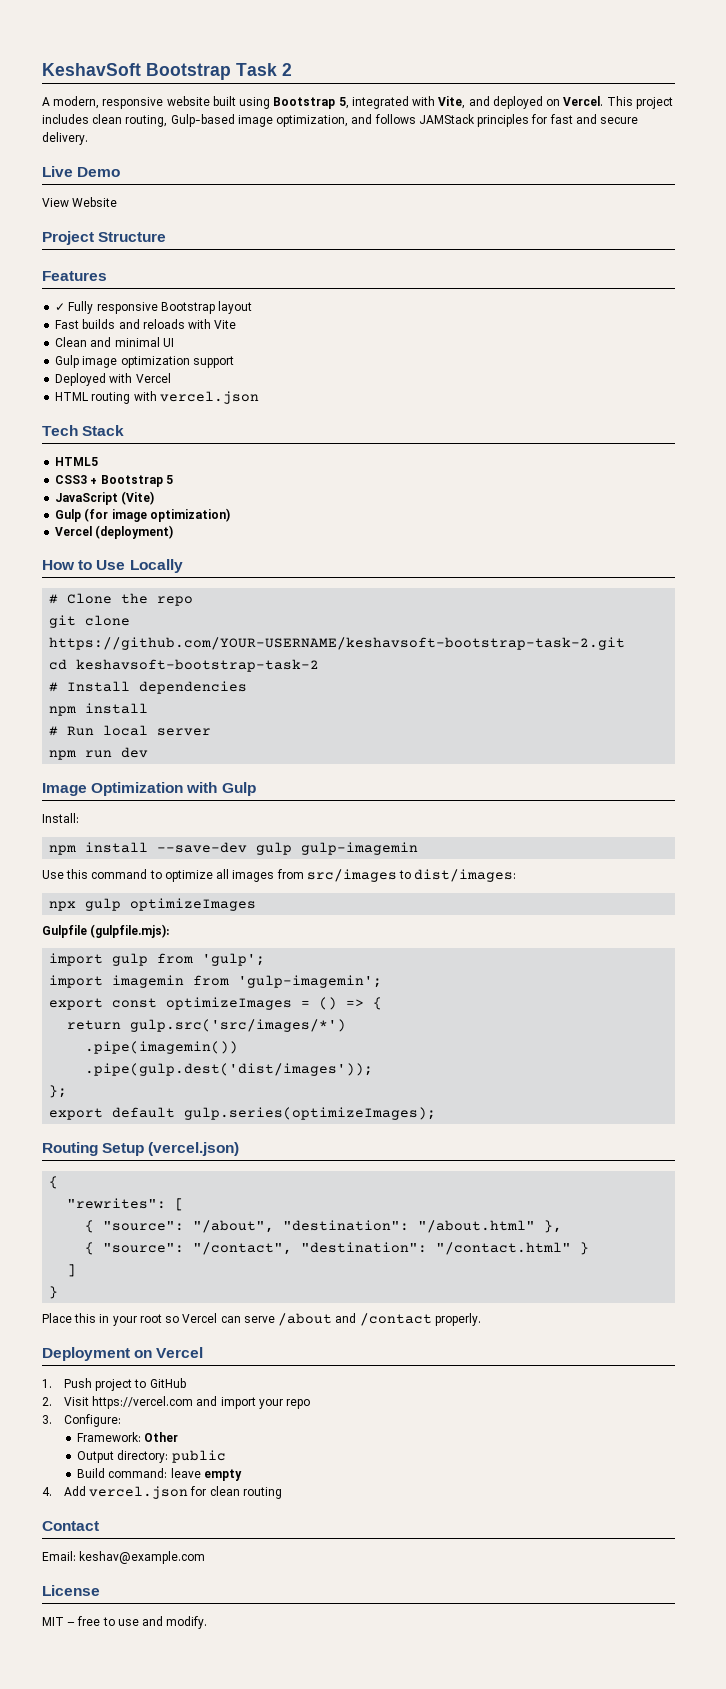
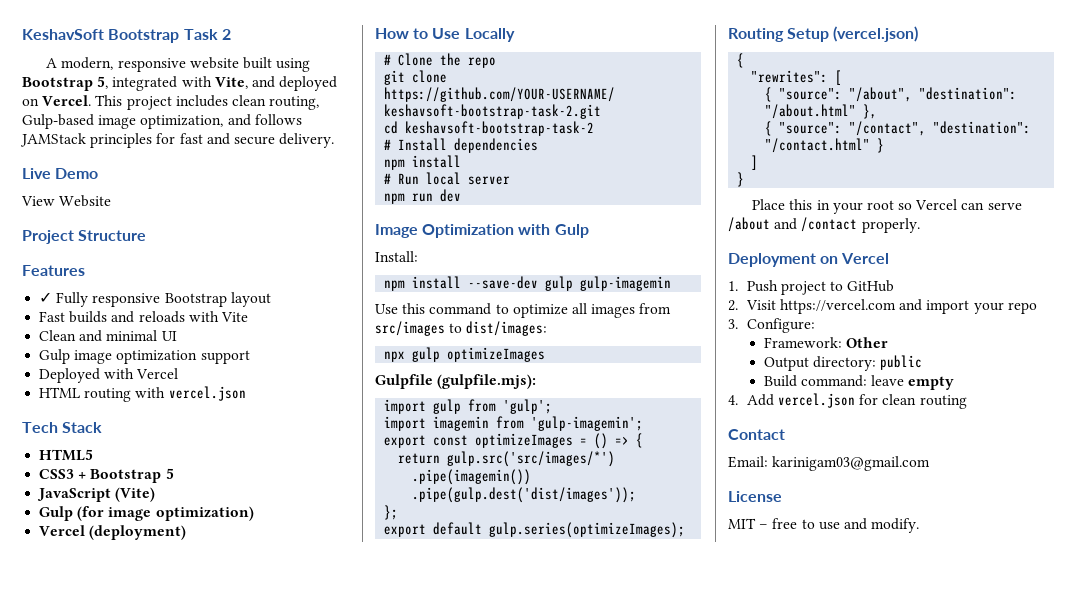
- Email: keshav@example.com
+ Email: karinigam03@gmail.com

